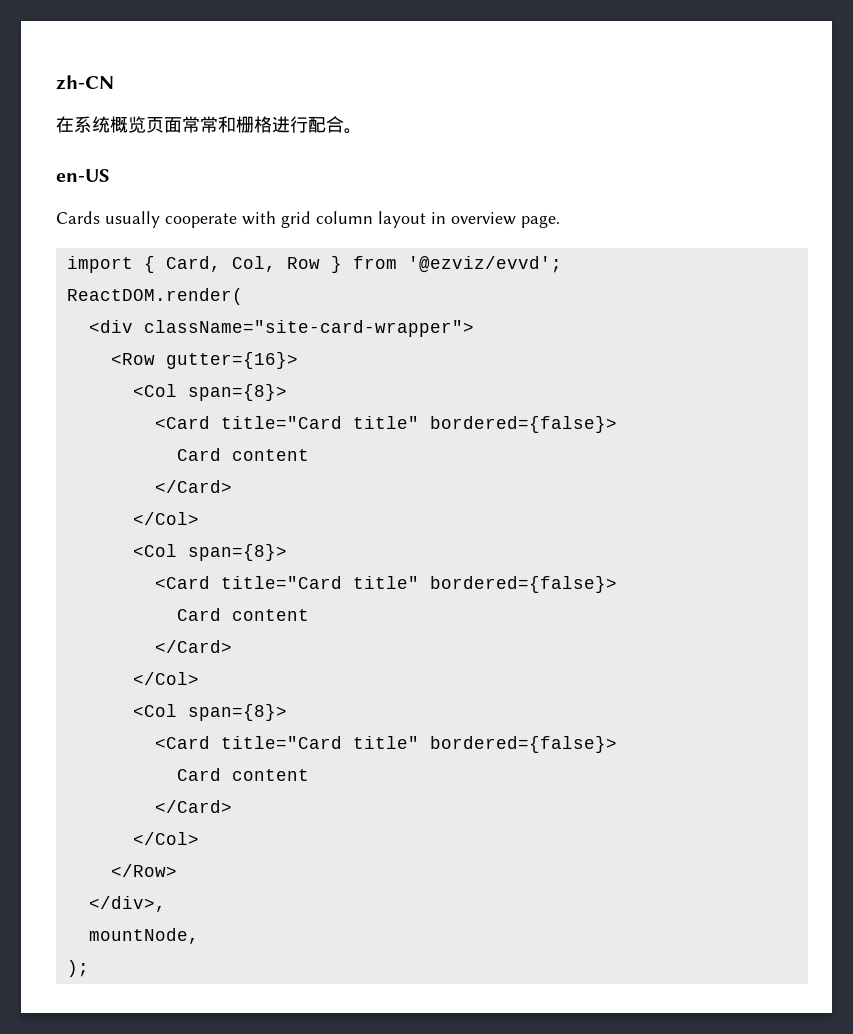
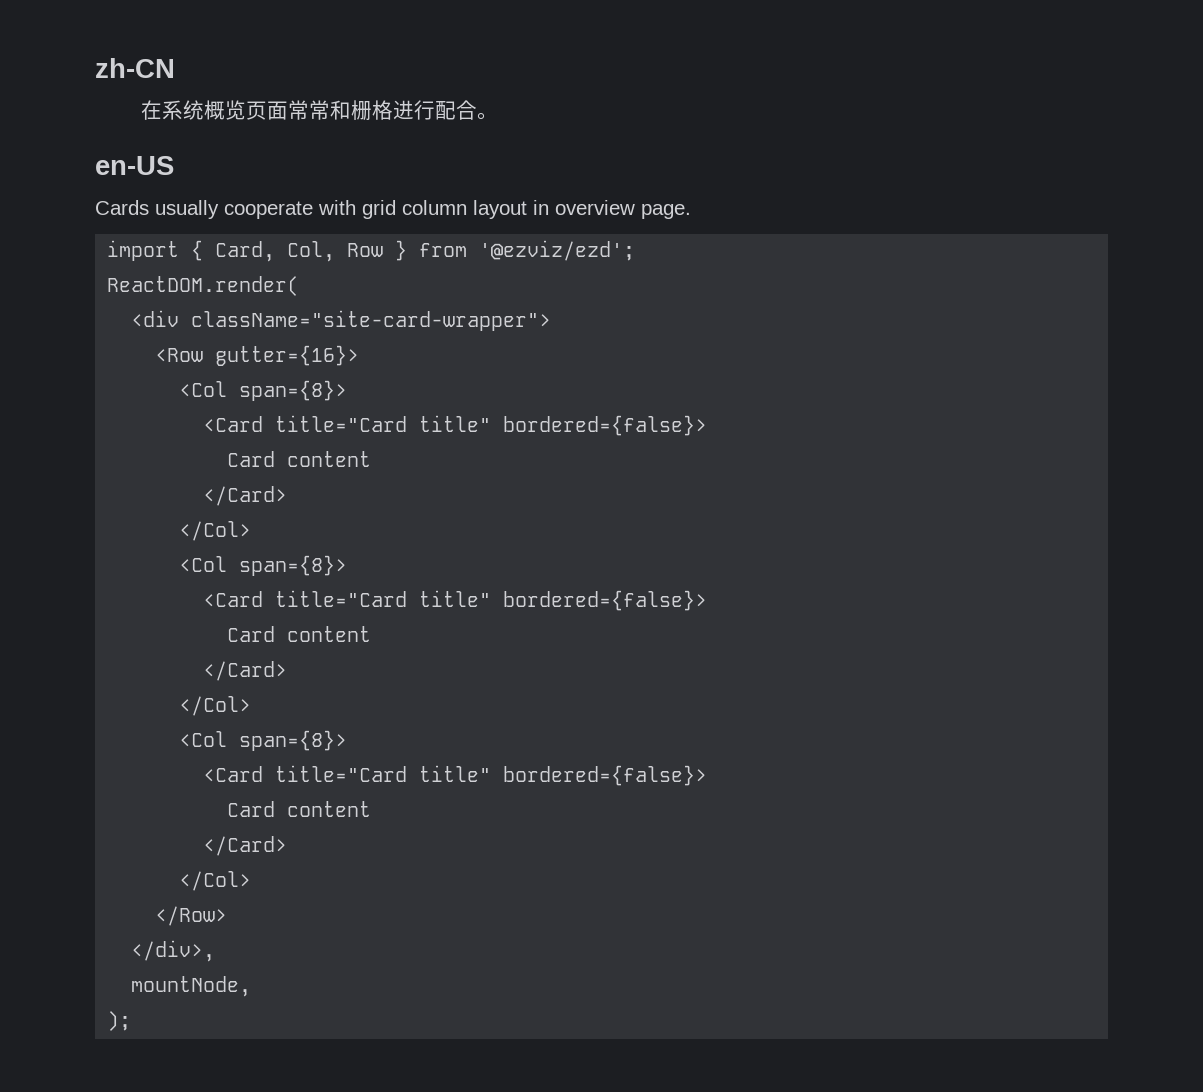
- import { Card, Col, Row } from '@ezviz/evvd';
+ import { Card, Col, Row } from '@ezviz/ezd';

